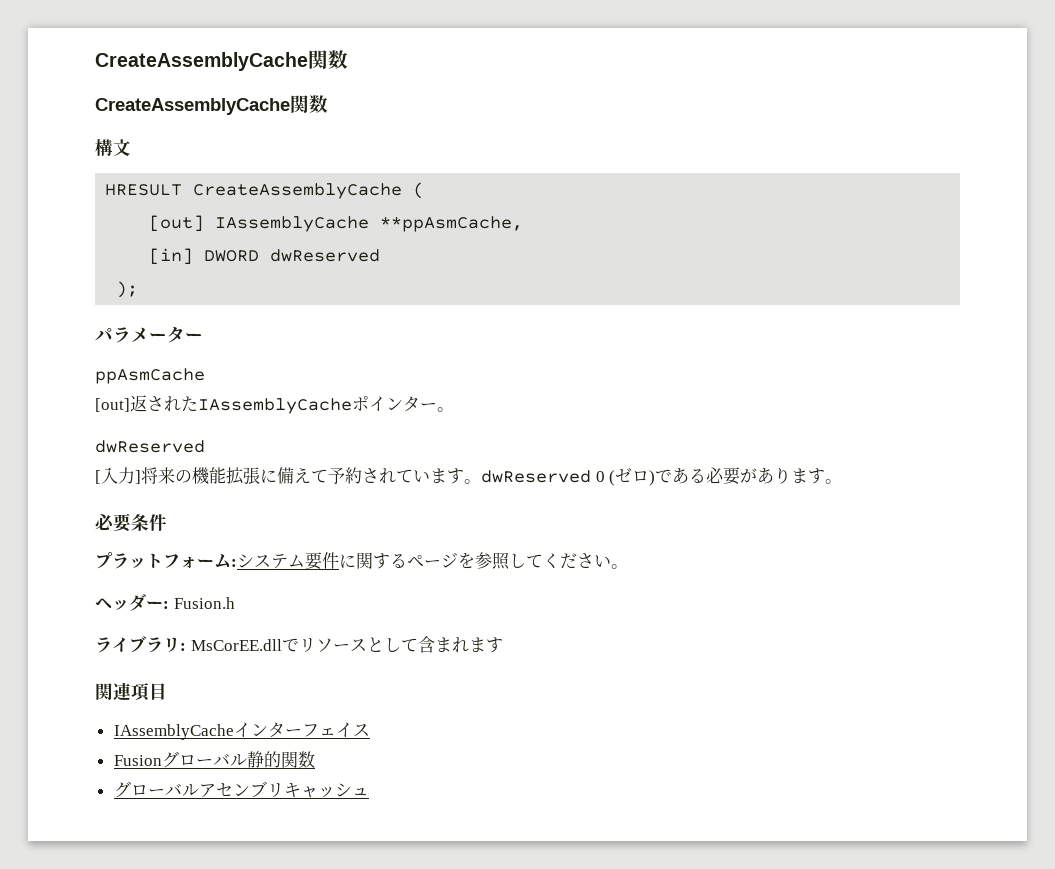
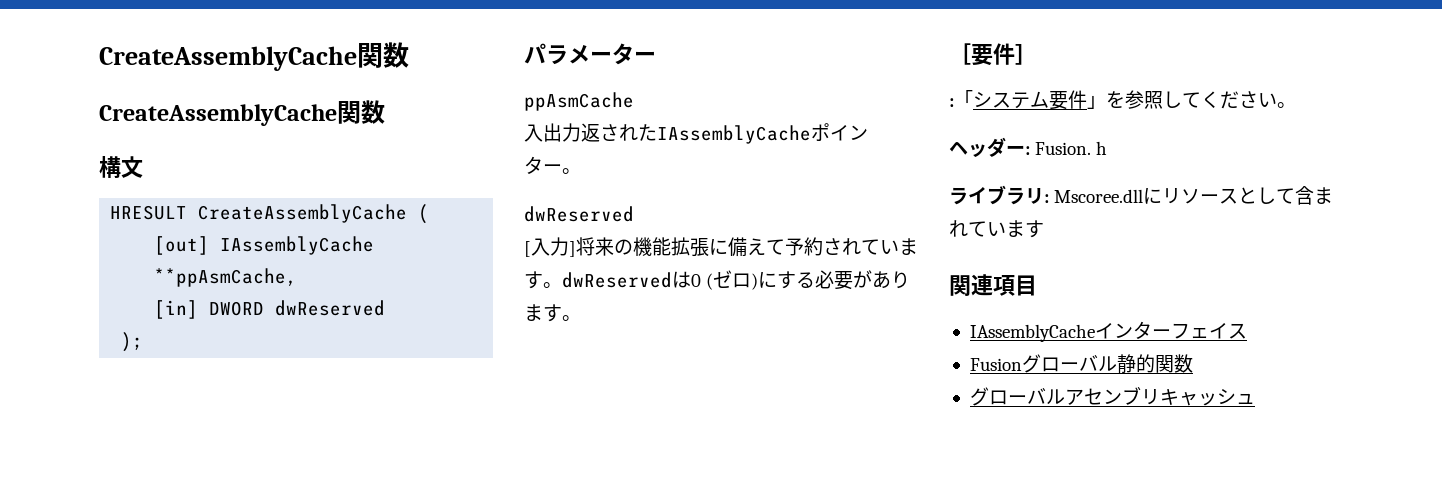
- [out]返されたIAssemblyCacheポインター。
+ 入出力返されたIAssemblyCacheポインター。
- [入力]将来の機能拡張に備えて予約されています。dwReserved 0 (ゼロ)である必要があります。
+ [入力]将来の機能拡張に備えて予約されています。dwReservedは0 (ゼロ)にする必要があります。
- 必要条件
- プラットフォーム:システム要件に関するページを参照してください。
+ ［要件］
+ :「システム要件」を参照してください。
- ヘッダー: Fusion.h
+ ヘッダー: Fusion. h
- ライブラリ: MsCorEE.dllでリソースとして含まれます
+ ライブラリ: Mscoree.dllにリソースとして含まれています

